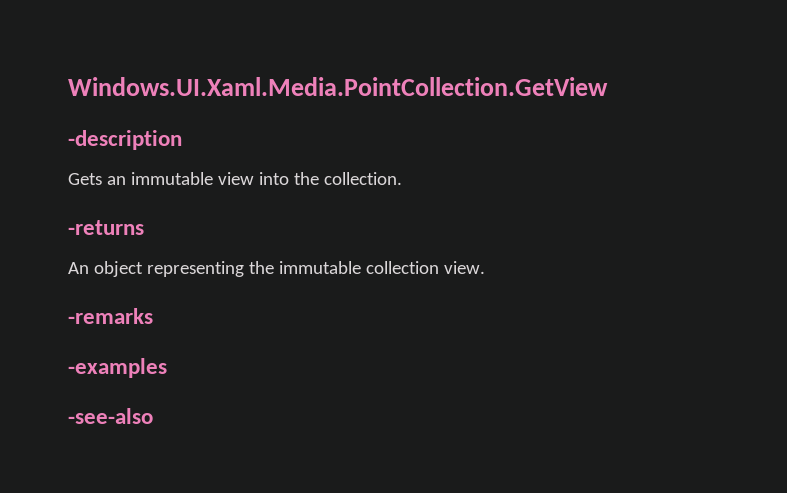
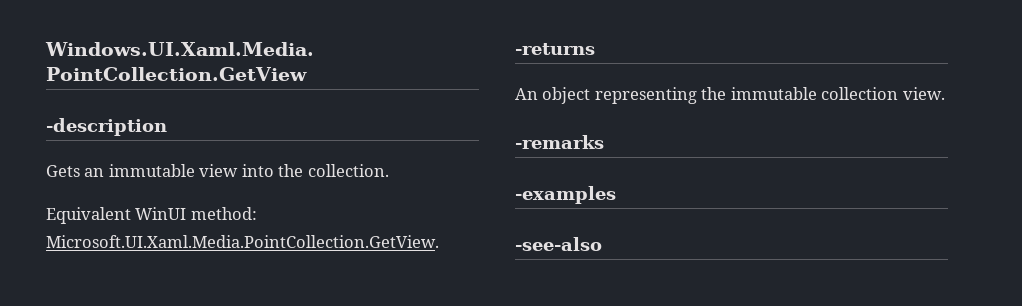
+ Equivalent WinUI method: Microsoft.UI.Xaml.Media.PointCollection.GetView.

